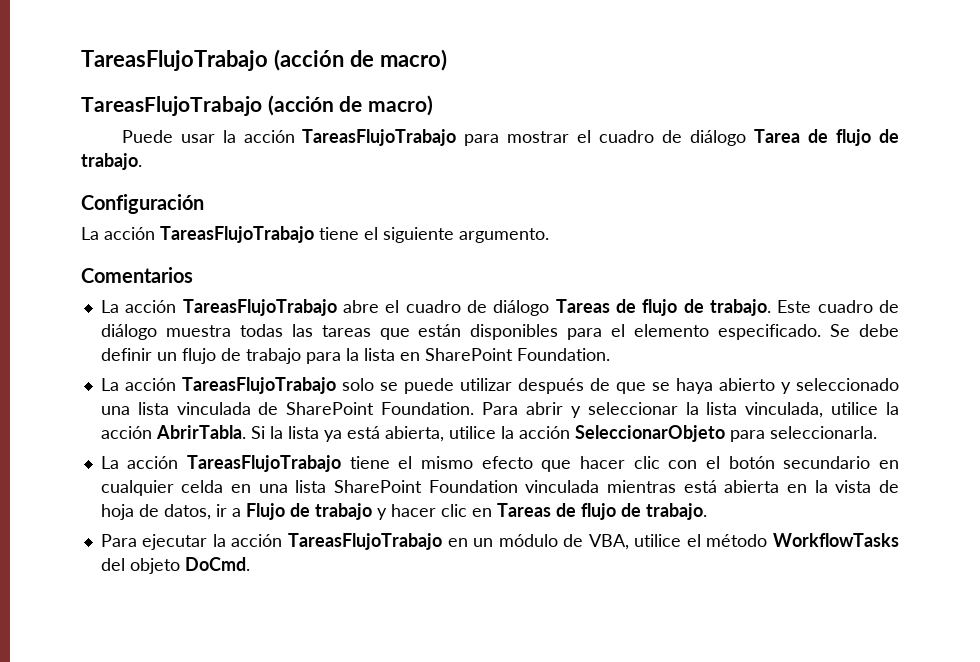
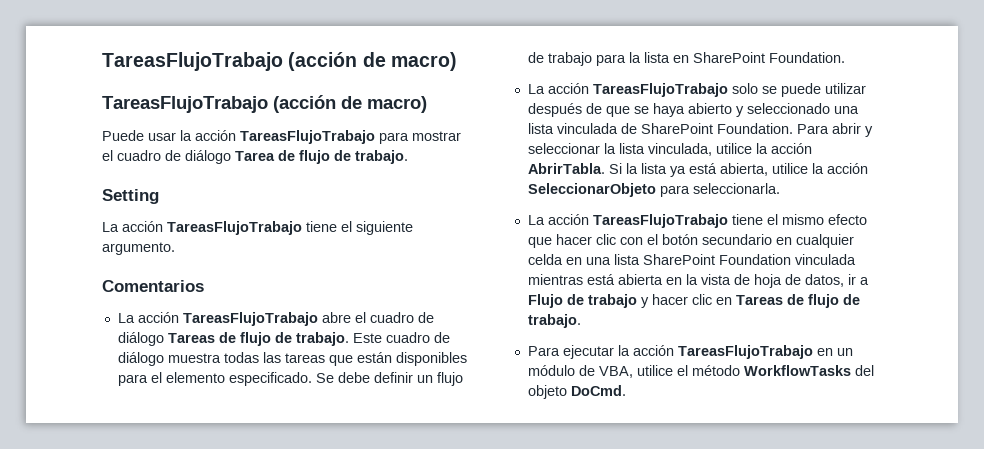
- Configuración
+ Setting

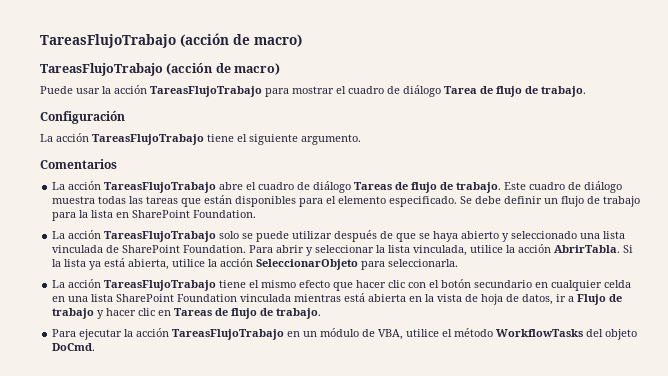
- Setting
+ Configuración

